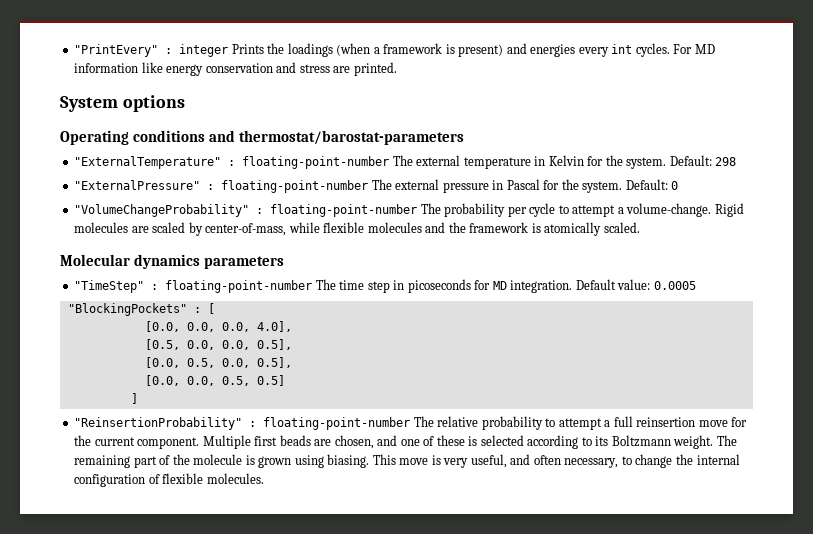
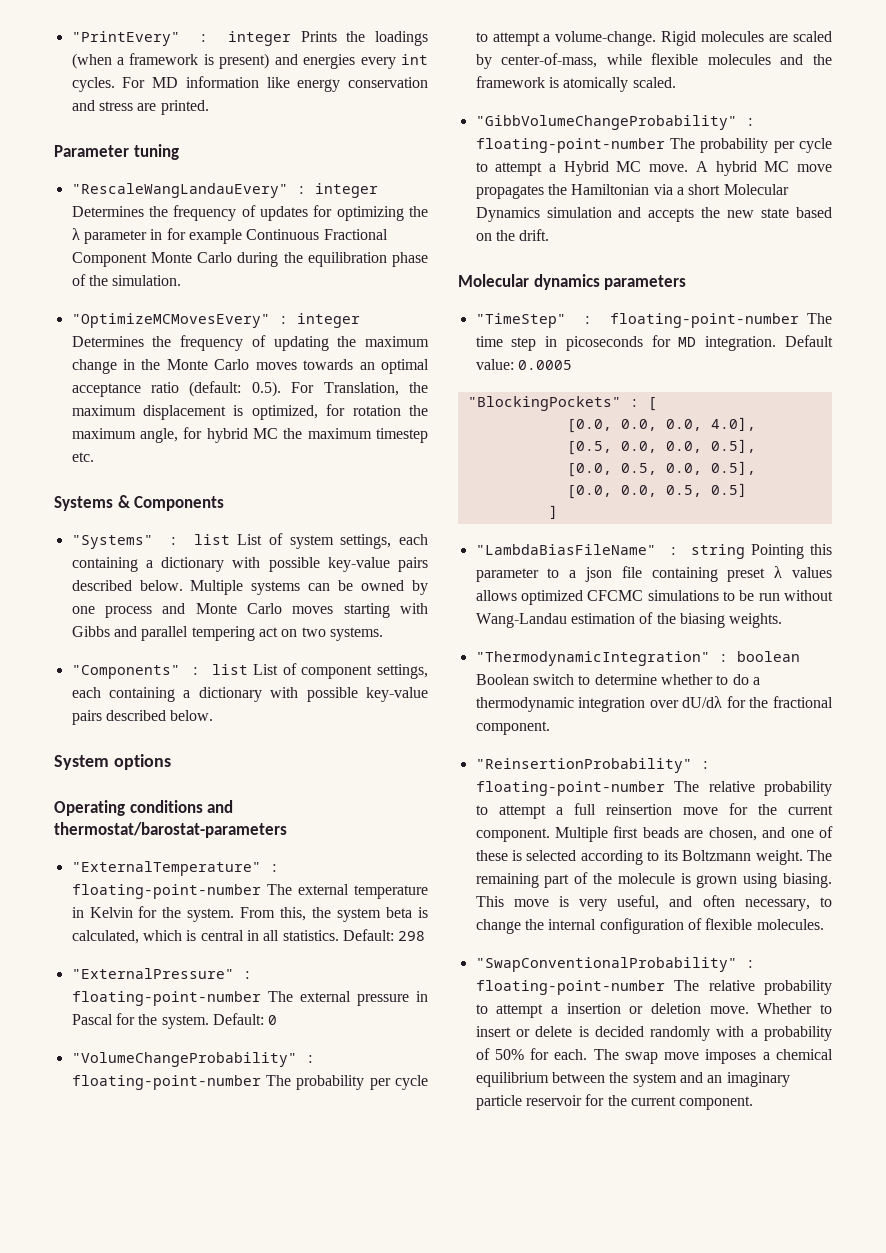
+ Parameter tuning
+ "RescaleWangLandauEvery" : integer Determines the frequency of updates for optimizing the λ parameter in for example Continuous Fractional Component Monte Carlo during the equilibration phase of the simulation.
+ "OptimizeMCMovesEvery" : integer Determines the frequency of updating the maximum change in the Monte Carlo moves towards an optimal acceptance ratio (default: 0.5). For Translation, the maximum displacement is optimized, for rotation the maximum angle, for hybrid MC the maximum timestep etc.
+ Systems & Components
+ "Systems" : list List of system settings, each containing a dictionary with possible key-value pairs described below. Multiple systems can be owned by one process and Monte Carlo moves starting with Gibbs and parallel tempering act on two systems.
+ "Components" : list List of component settings, each containing a dictionary with possible key-value pairs described below.
+ From this, the system beta is calculated, which is central in all statistics.
+ "GibbVolumeChangeProbability" : floating-point-number The probability per cycle to attempt a Hybrid MC move. A hybrid MC move propagates the Hamiltonian via a short Molecular Dynamics simulation and accepts the new state based on the drift.
+ "LambdaBiasFileName" : string Pointing this parameter to a json file containing preset λ values allows optimized CFCMC simulations to be run without Wang-Landau estimation of the biasing weights.
+ "ThermodynamicIntegration" : boolean Boolean switch to determine whether to do a thermodynamic integration over dU/dλ for the fractional component.
+ "SwapConventionalProbability" : floating-point-number The relative probability to attempt a insertion or deletion move. Whether to insert or delete is decided randomly with a probability of 50% for each. The swap move imposes a chemical equilibrium between the system and an imaginary particle reservoir for the current component.

